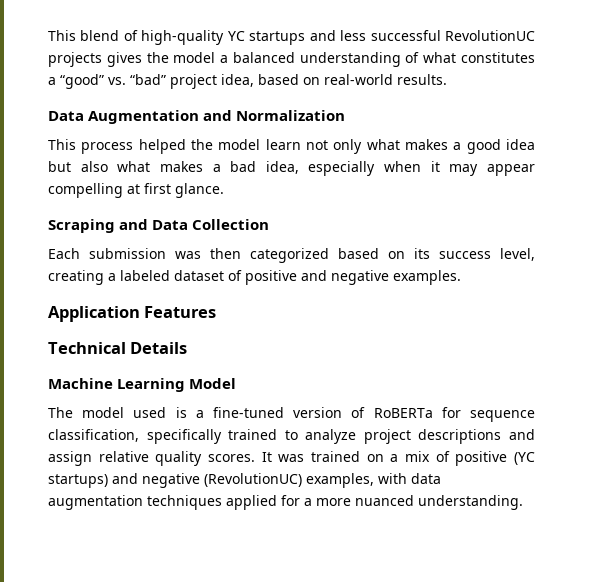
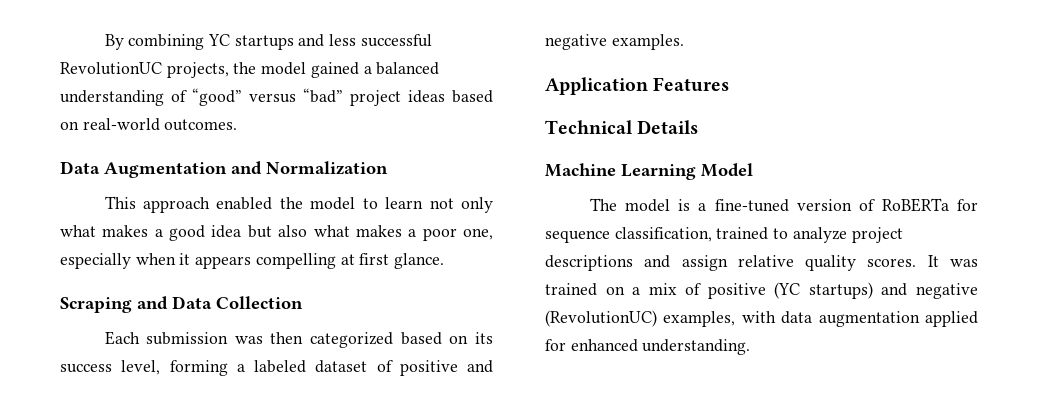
- This blend of high-quality YC startups and less successful RevolutionUC projects gives the model a balanced understanding of what constitutes a “good” vs. “bad” project idea, based on real-world results.
+ By combining YC startups and less successful RevolutionUC projects, the model gained a balanced understanding of “good” versus “bad” project ideas based on real-world outcomes.
- This process helped the model learn not only what makes a good idea but also what makes a bad idea, especially when it may appear compelling at first glance.
+ This approach enabled the model to learn not only what makes a good idea but also what makes a poor one, especially when it appears compelling at first glance.
- Each submission was then categorized based on its success level, creating a labeled dataset of positive and negative examples.
+ Each submission was then categorized based on its success level, forming a labeled dataset of positive and negative examples.
- The model used is a fine-tuned version of RoBERTa for sequence classification, specifically trained to analyze project descriptions and assign relative quality scores.
+ The model is a fine-tuned version of RoBERTa for sequence classification, trained to analyze project descriptions and assign relative quality scores.
- It was trained on a mix of positive (YC startups) and negative (RevolutionUC) examples, with data augmentation techniques applied for a more nuanced understanding.
+ It was trained on a mix of positive (YC startups) and negative (RevolutionUC) examples, with data augmentation applied for enhanced understanding.

